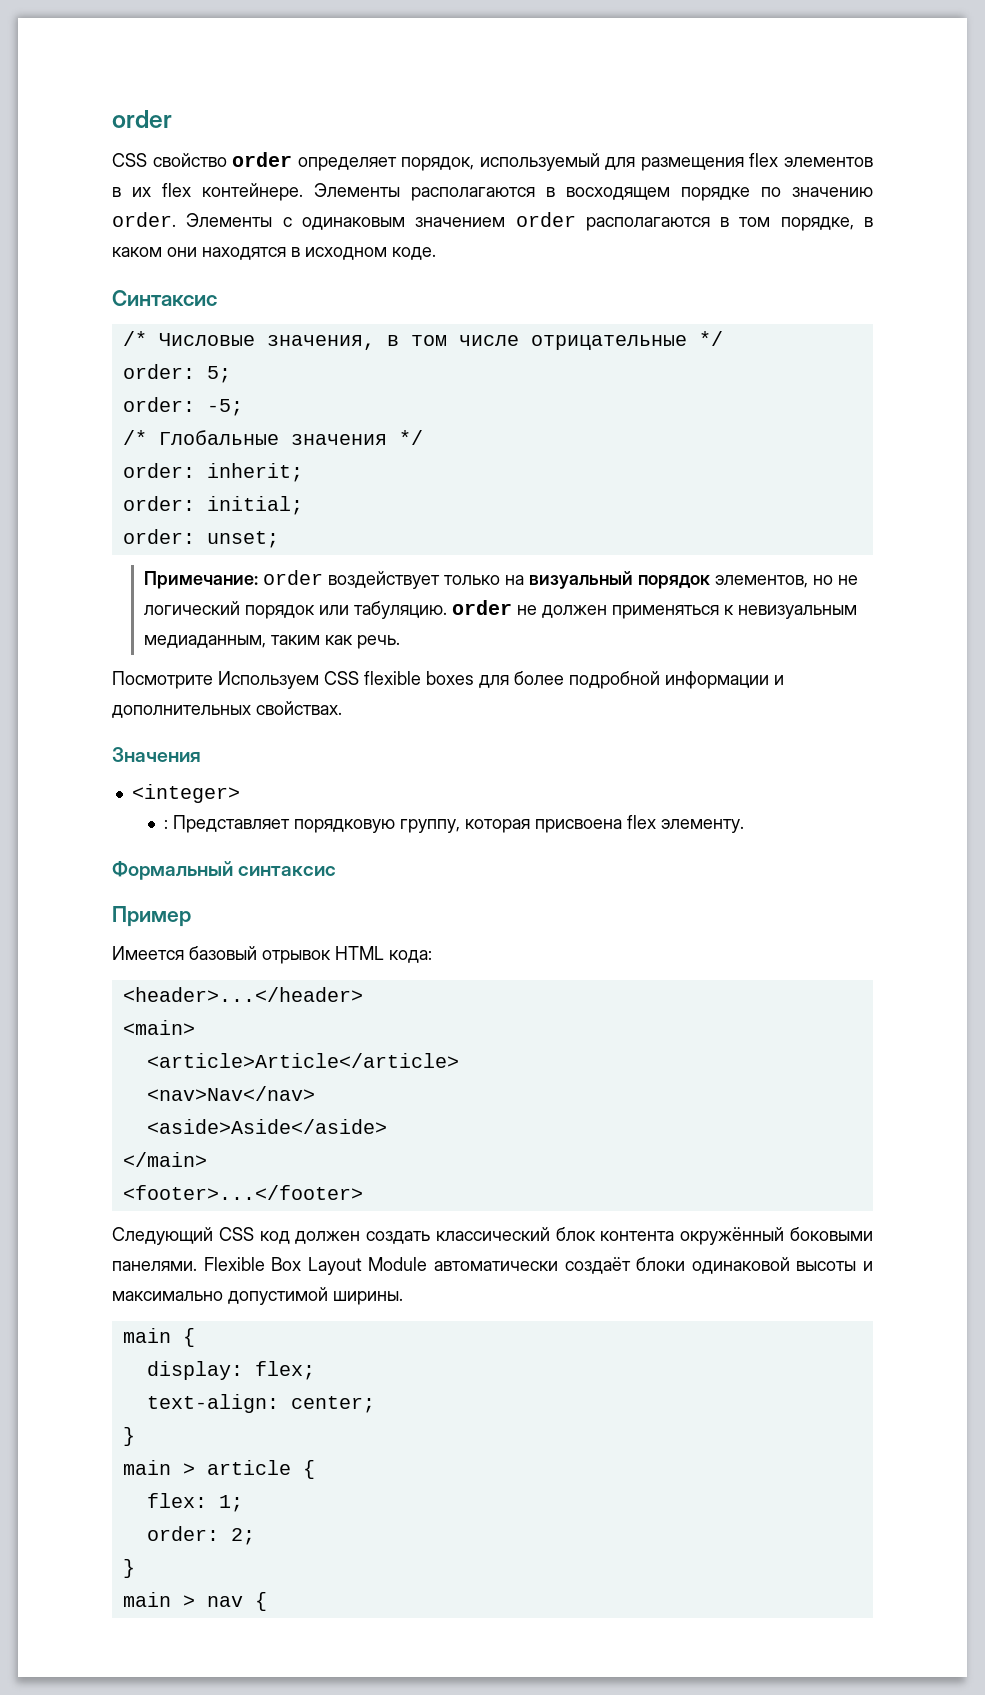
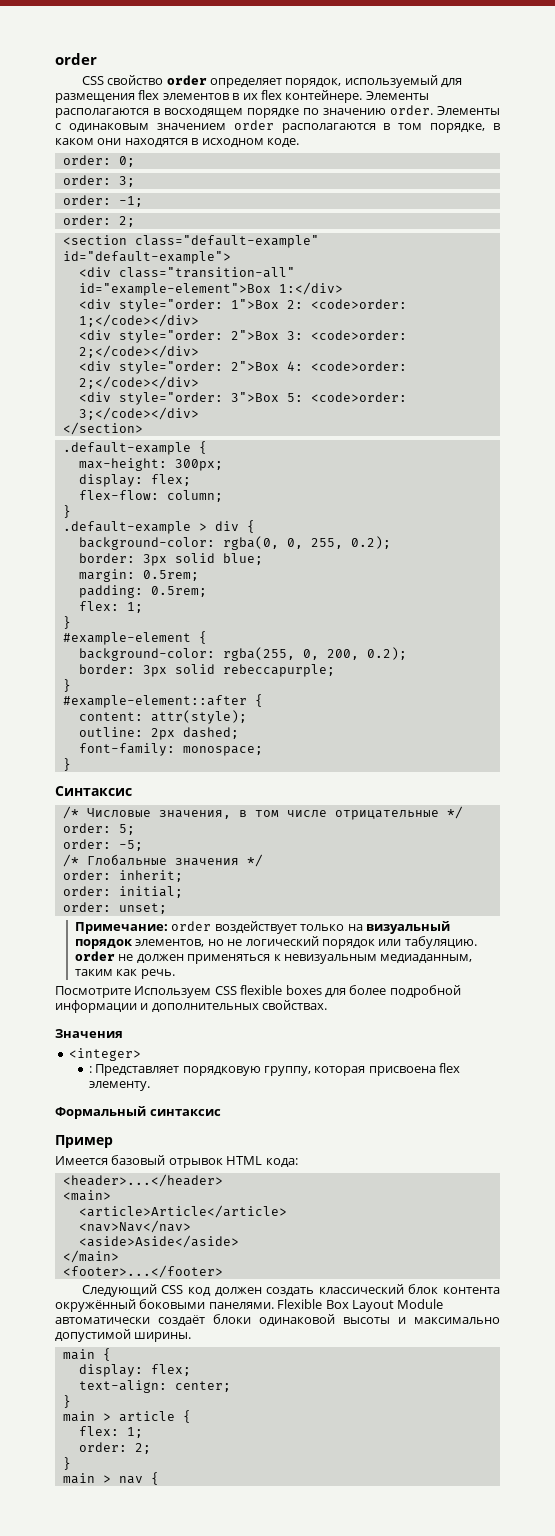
+ order: 0;
+ order: 3;
+ order: -1;
+ order: 2;
+ <section class="default-example" id="default-example">
+ <div class="transition-all" id="example-element">Box 1:</div>
+ <div style="order: 1">Box 2: <code>order: 1;</code></div>
+ <div style="order: 2">Box 3: <code>order: 2;</code></div>
+ <div style="order: 2">Box 4: <code>order: 2;</code></div>
+ <div style="order: 3">Box 5: <code>order: 3;</code></div>
+ </section>
+ .default-example {
+ max-height: 300px;
+ display: flex;
+ flex-flow: column;
+ }
+ .default-example > div {
+ background-color: rgba(0, 0, 255, 0.2);
+ border: 3px solid blue;
+ margin: 0.5rem;
+ padding: 0.5rem;
+ flex: 1;
+ }
+ #example-element {
+ background-color: rgba(255, 0, 200, 0.2);
+ border: 3px solid rebeccapurple;
+ }
+ #example-element::after {
+ content: attr(style);
+ outline: 2px dashed;
+ font-family: monospace;
+ }

